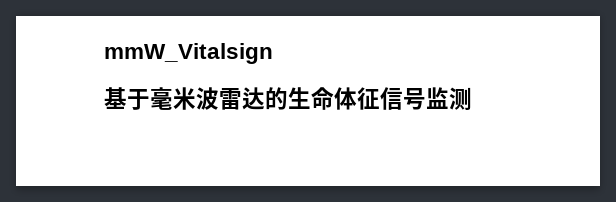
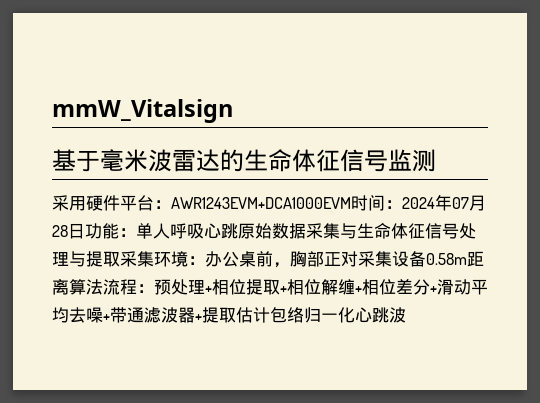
+ 采用硬件平台：AWR1243EVM+DCA1000EVM时间：2024年07月28日功能：单人呼吸心跳原始数据采集与生命体征信号处理与提取采集环境：办公桌前，胸部正对采集设备0.58m距离算法流程：预处理+相位提取+相位解缠+相位差分+滑动平均去噪+带通滤波器+提取估计包络归一化心跳波

